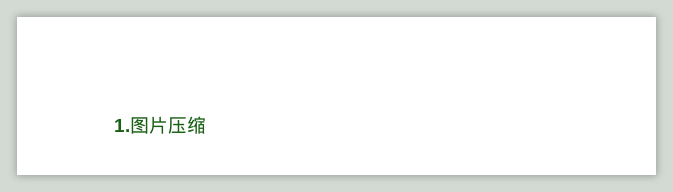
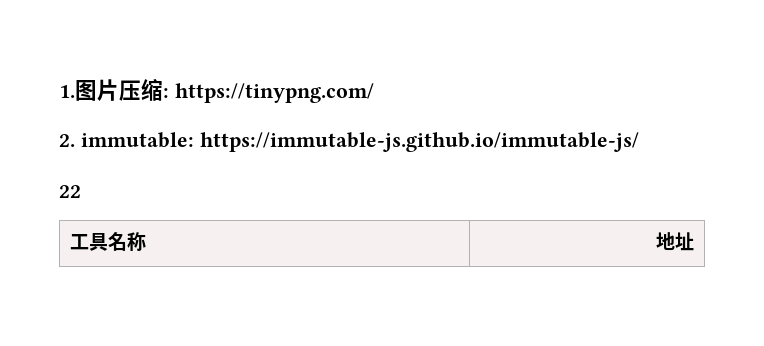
- 1.图片压缩
+ 1.图片压缩: https://tinypng.com/
+ 2. immutable: https://immutable-js.github.io/immutable-js/
+ 22
+ 工具名称 | 地址

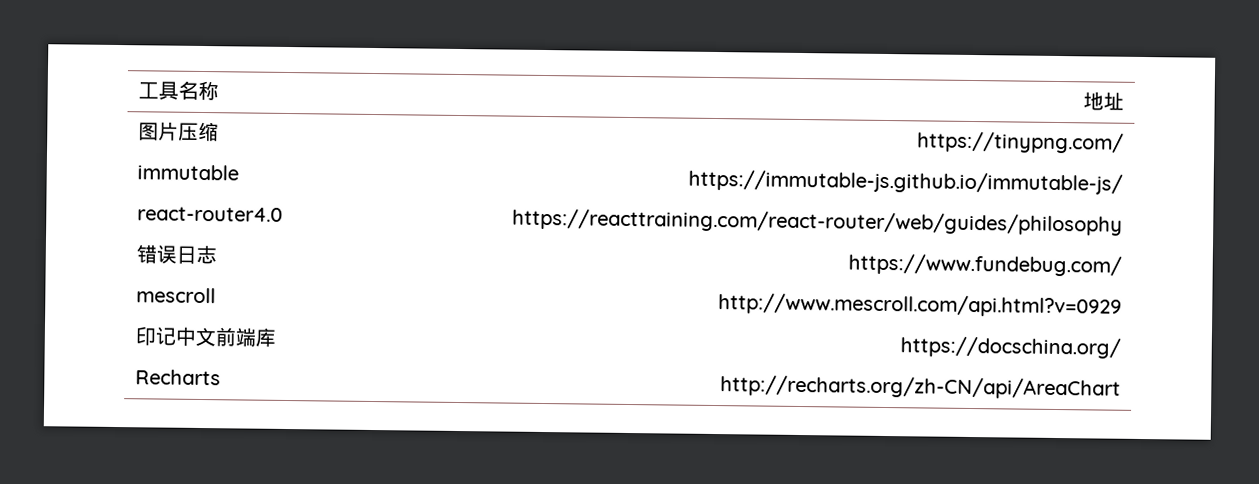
- 1.图片压缩: https://tinypng.com/
- 2. immutable: https://immutable-js.github.io/immutable-js/
- 22
  工具名称 | 地址
+ 图片压缩 | https://tinypng.com/
+ immutable | https://immutable-js.github.io/immutable-js/
+ react-router4.0 | https://reacttraining.com/react-router/web/guides/philosophy
+ 错误日志 | https://www.fundebug.com/
+ mescroll | http://www.mescroll.com/api.html?v=0929
+ 印记中文前端库 | https://docschina.org/
+ Recharts | http://recharts.org/zh-CN/api/AreaChart

